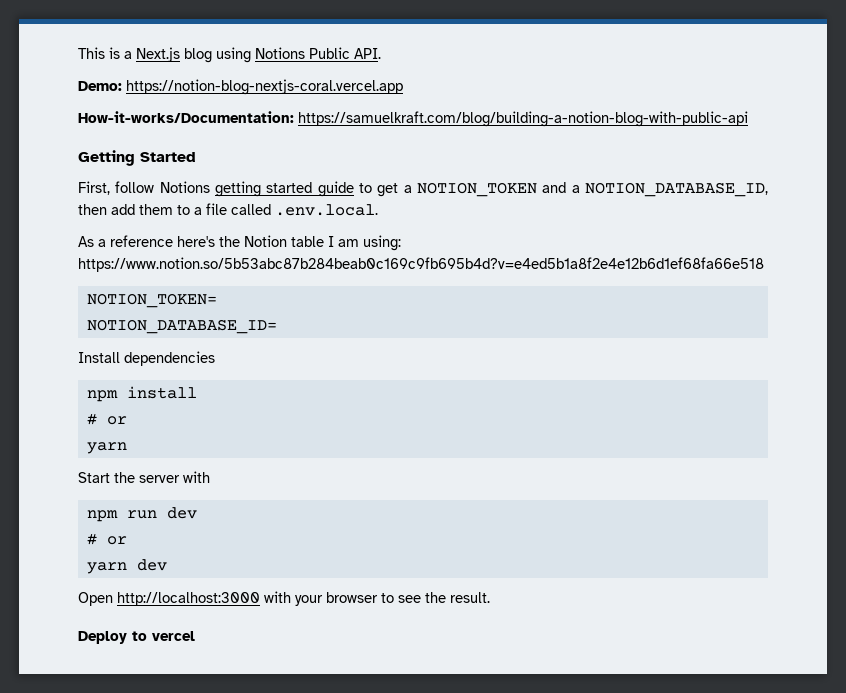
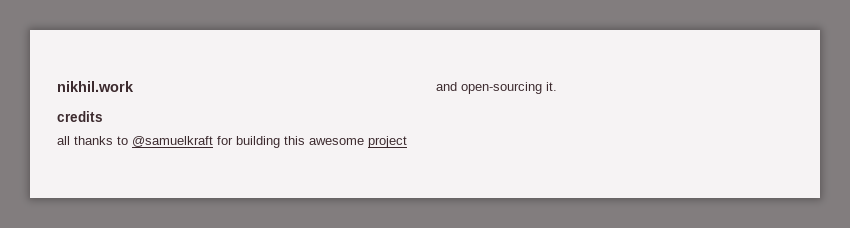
- This is a Next.js blog using Notions Public API.
- Demo: https://notion-blog-nextjs-coral.vercel.app
- How-it-works/Documentation: https://samuelkraft.com/blog/building-a-notion-blog-with-public-api
- Getting Started
- First, follow Notions getting started guide to get a NOTION_TOKEN and a NOTION_DATABASE_ID, then add them to a file called .env.local.
- As a reference here's the Notion table I am using: https://www.notion.so/5b53abc87b284beab0c169c9fb695b4d?v=e4ed5b1a8f2e4e12b6d1ef68fa66e518
- NOTION_TOKEN=
- NOTION_DATABASE_ID=
- Install dependencies
- npm install
- # or
- yarn
- Start the server with
- npm run dev
- # or
- yarn dev
- Open http://localhost:3000 with your browser to see the result.
- Deploy to vercel
+ nikhil.work
+ credits
+ all thanks to @samuelkraft for building this awesome project and open-sourcing it.

